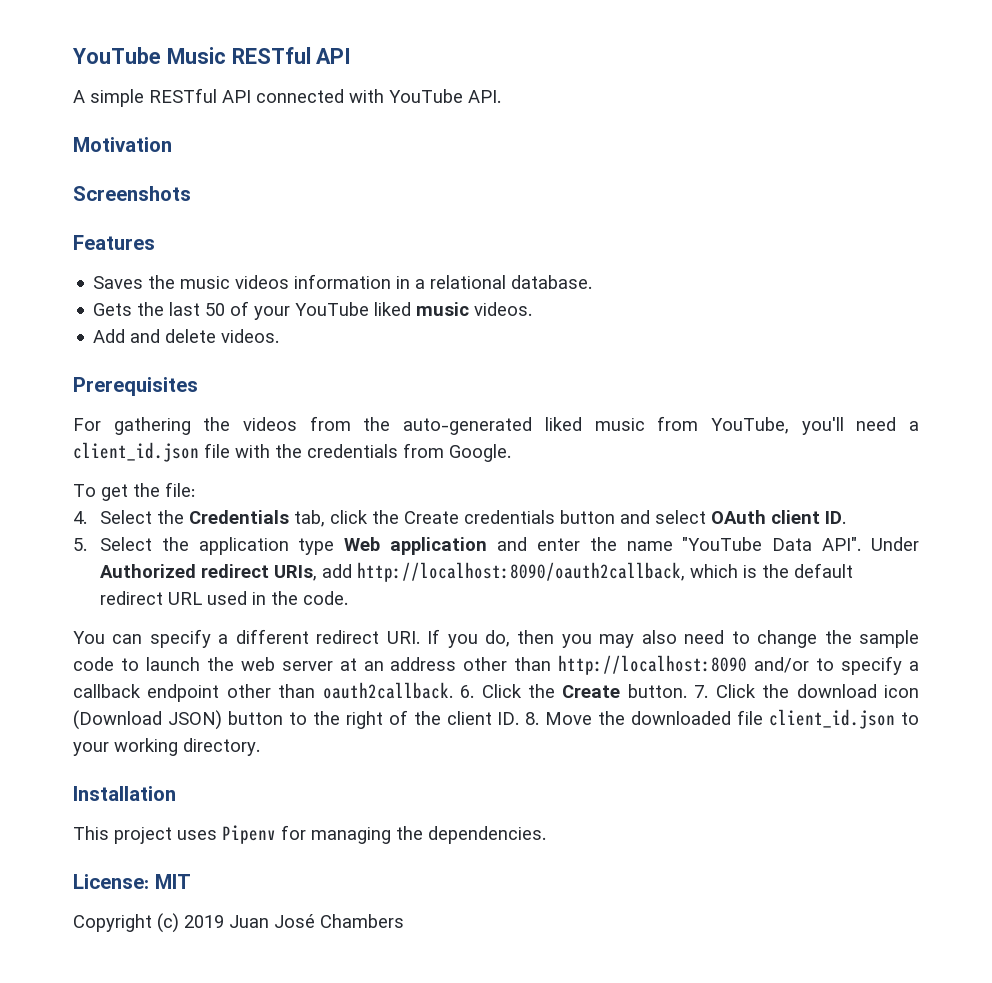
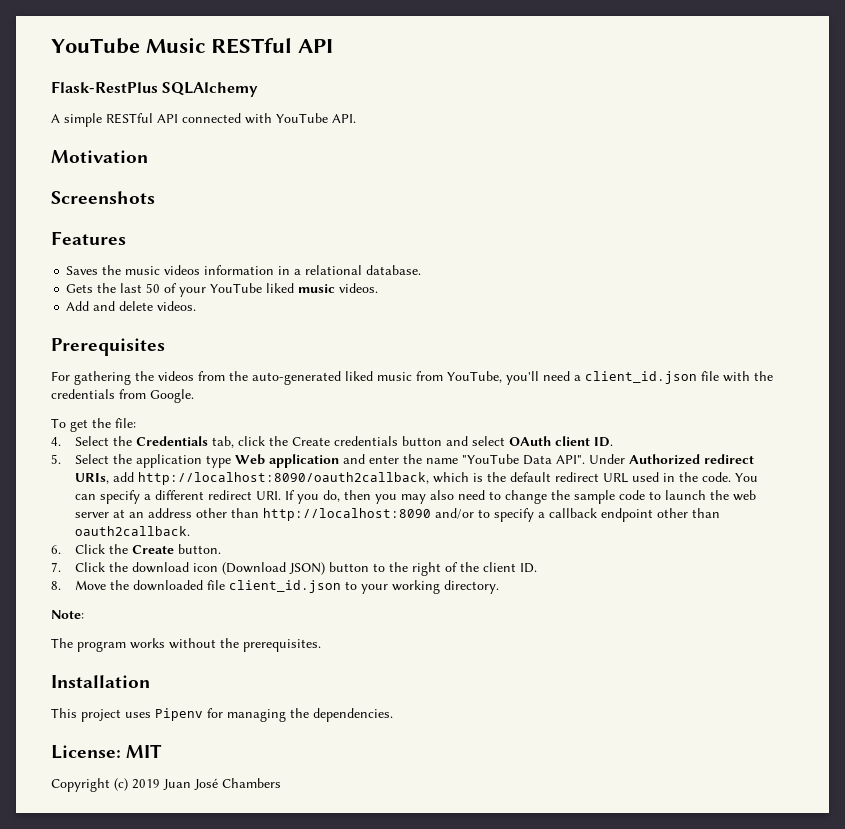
+ Flask-RestPlus SQLAlchemy
- Under Authorized redirect URIs, add http://localhost:8090/oauth2callback, which is the default redirect URL used in the code.
- You can specify a different redirect URI. If you do, then you may also need to change the sample code to launch the web server at an address other than http://localhost:8090 and/or to specify a callback endpoint other than oauth2callback. 6. Click the Create button. 7. Click the download icon (Download JSON) button to the right of the client ID. 8. Move the downloaded file client_id.json to your working directory.
+ Under Authorized redirect URIs, add http://localhost:8090/oauth2callback, which is the default redirect URL used in the code. You can specify a different redirect URI. If you do, then you may also need to change the sample code to launch the web server at an address other than http://localhost:8090 and/or to specify a callback endpoint other than oauth2callback.
+ 6. Click the Create button.
+ 7. Click the download icon (Download JSON) button to the right of the client ID.
+ 8. Move the downloaded file client_id.json to your working directory.
+ Note:
+ The program works without the prerequisites.

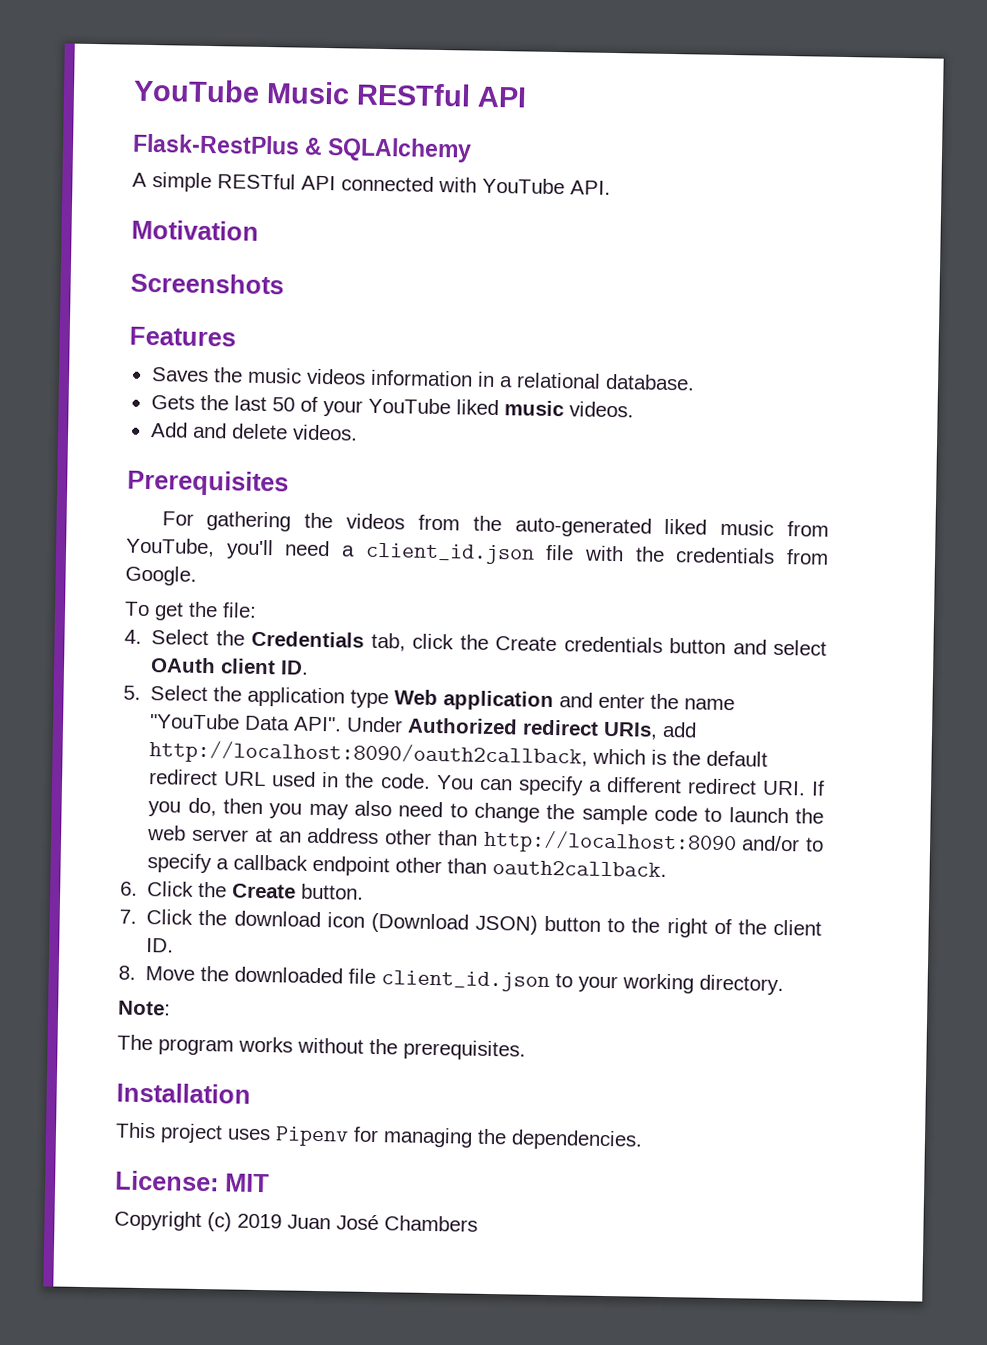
- Flask-RestPlus SQLAlchemy
+ Flask-RestPlus & SQLAlchemy

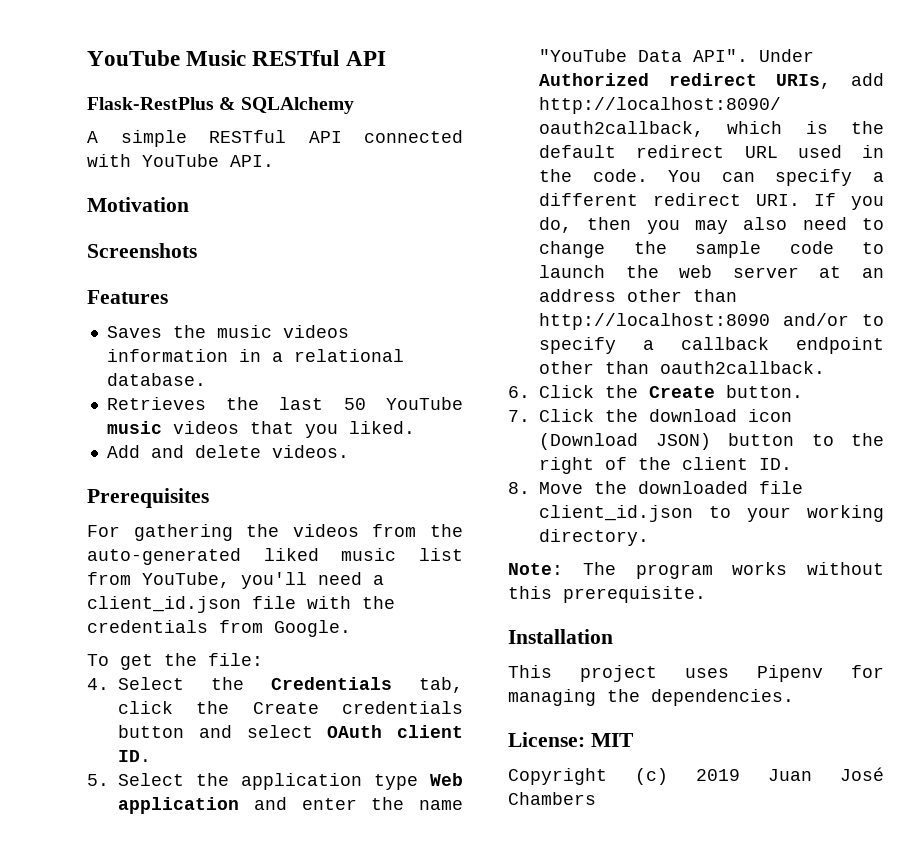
- Gets the last 50 of your YouTube liked music videos.
+ Retrieves the last 50 YouTube music videos that you liked.
- For gathering the videos from the auto-generated liked music from YouTube, you'll need a client_id.json file with the credentials from Google.
+ For gathering the videos from the auto-generated liked music list from YouTube, you'll need a client_id.json file with the credentials from Google.
- Note:
- The program works without the prerequisites.
+ Note: The program works without this prerequisite.

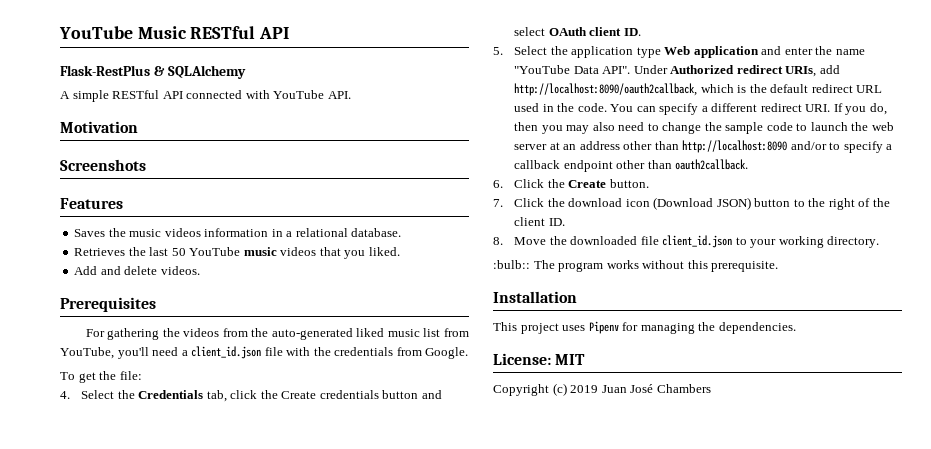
- Note: The program works without this prerequisite.
+ :bulb:: The program works without this prerequisite.

